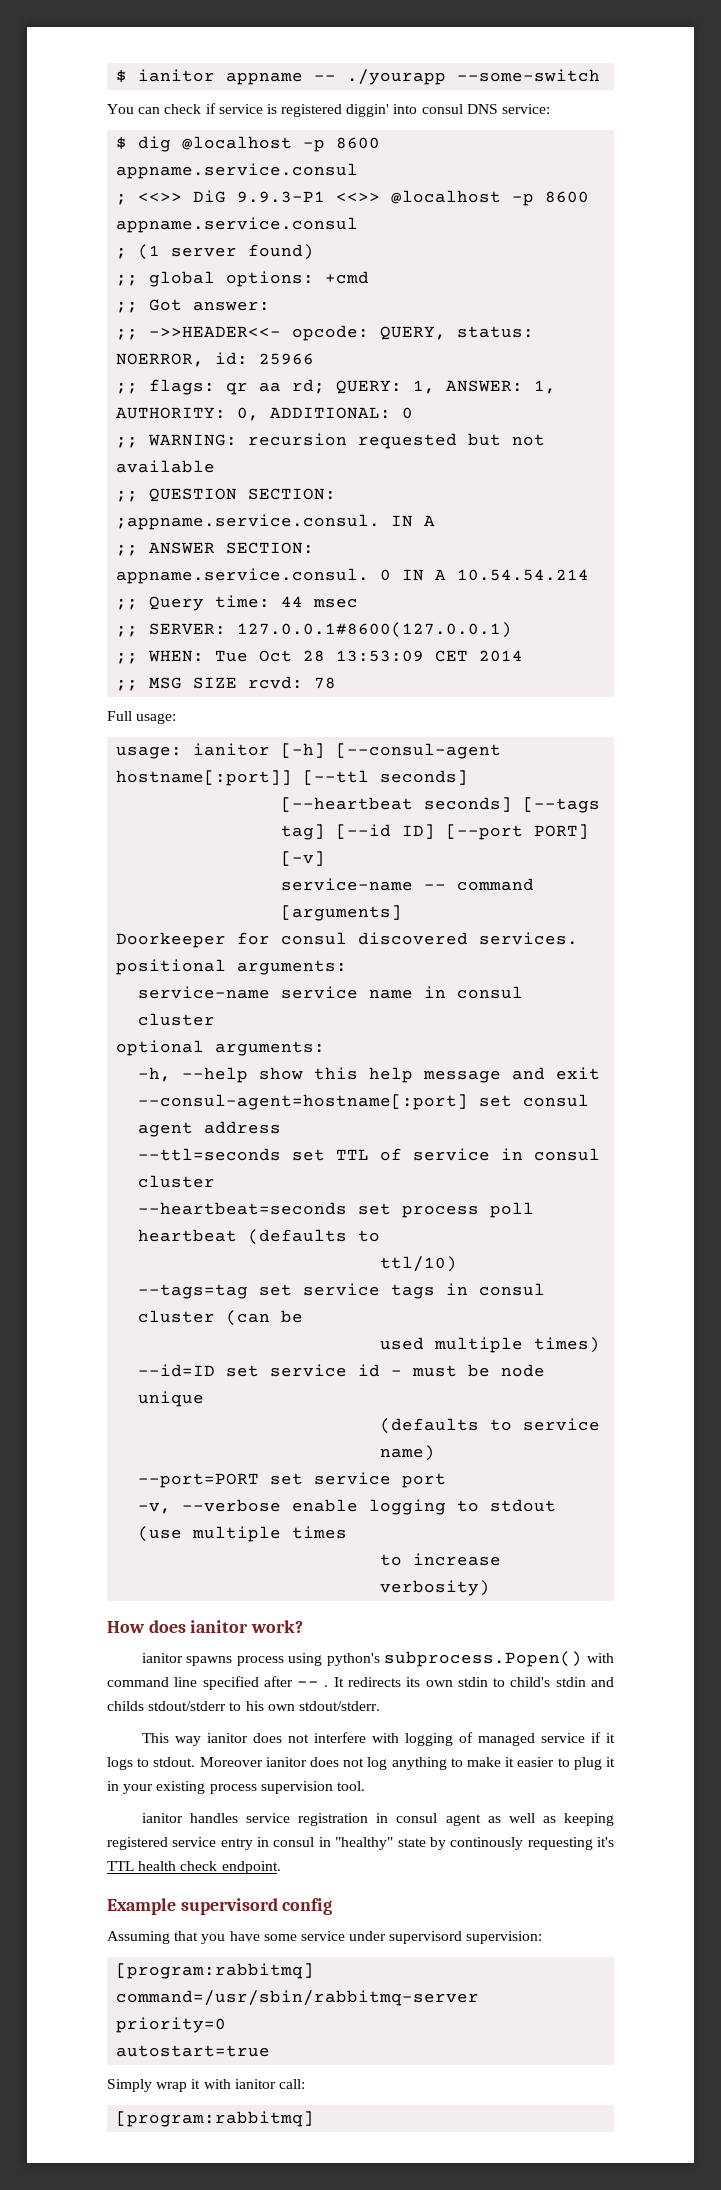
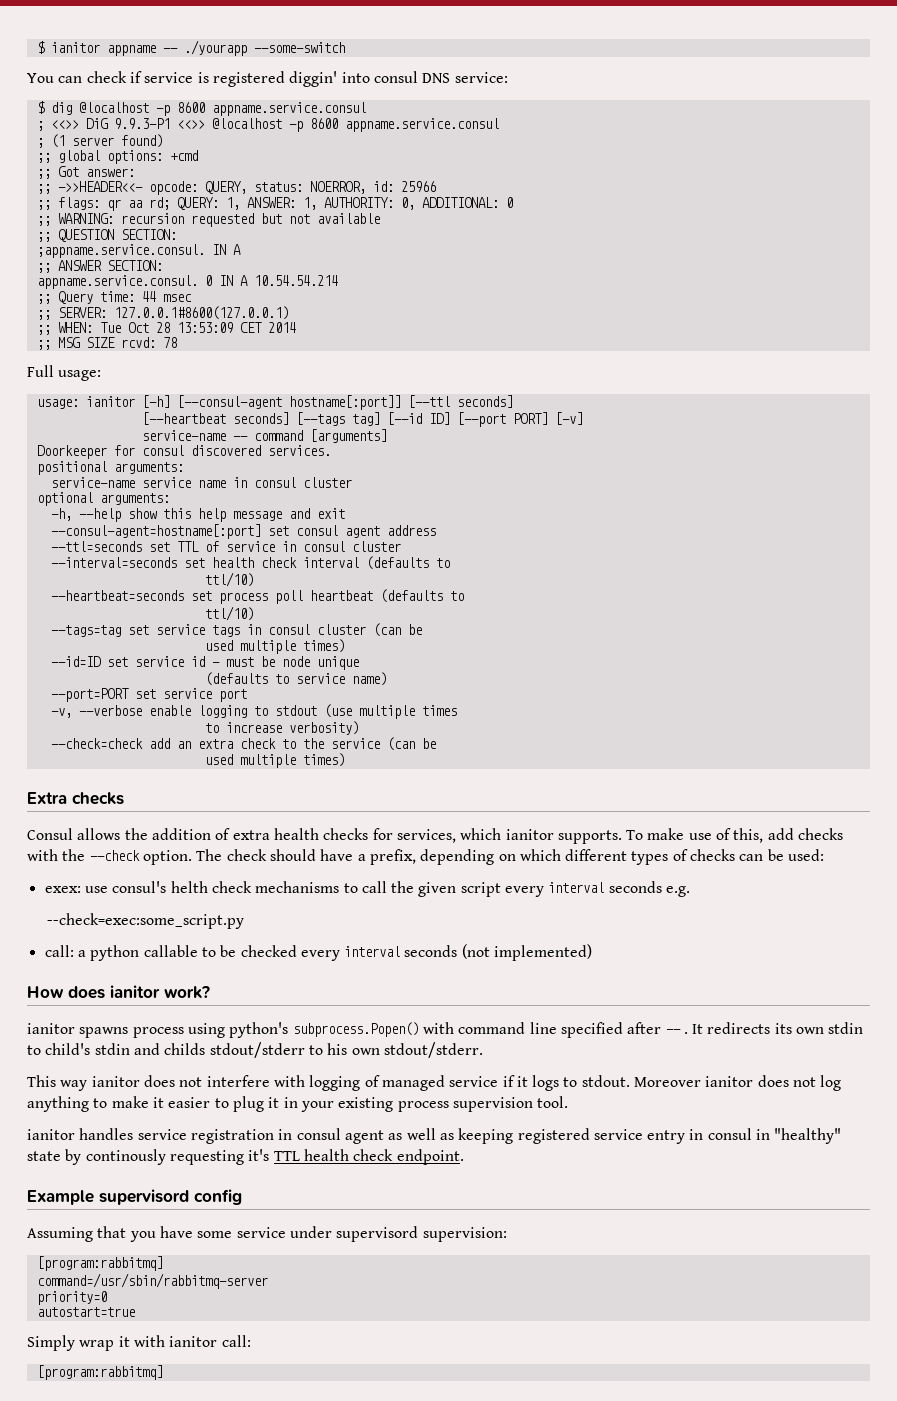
+ --interval=seconds set health check interval (defaults to
+ ttl/10)
+ --check=check add an extra check to the service (can be
+ used multiple times)
+ Extra checks
+ Consul allows the addition of extra health checks for services, which ianitor supports. To make use of this, add checks with the --check option. The check should have a prefix, depending on which different types of checks can be used:
+ exex: use consul's helth check mechanisms to call the given script every interval seconds e.g.
+ --check=exec:some_script.py
+ call: a python callable to be checked every interval seconds (not implemented)

